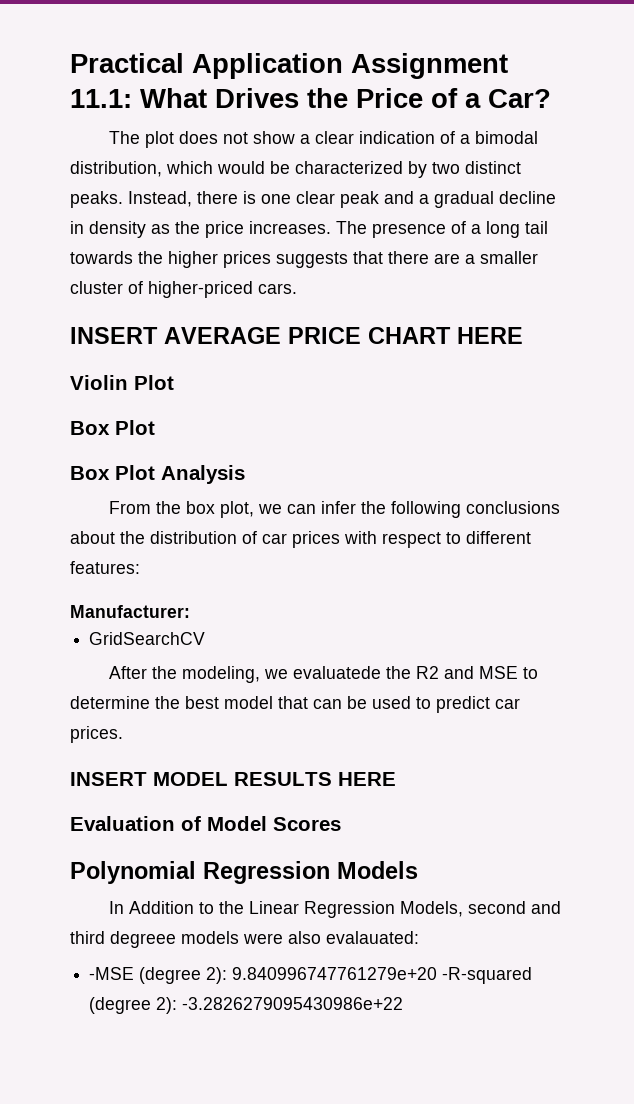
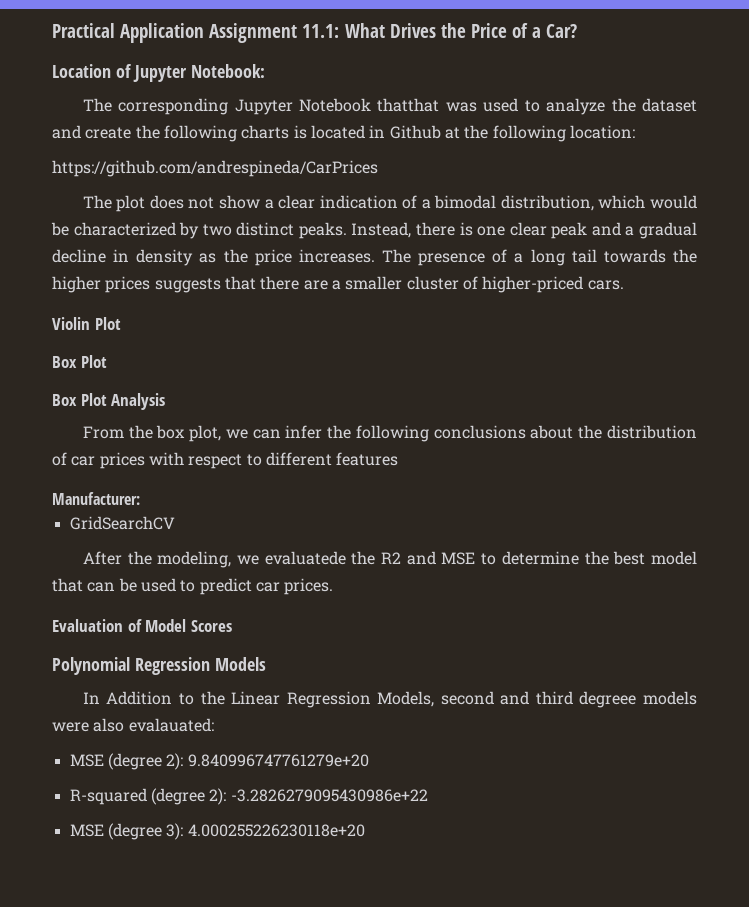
+ Location of Jupyter Notebook:
+ The corresponding Jupyter Notebook thatthat was used to analyze the dataset and create the following charts is located in Github at the following location:
+ https://github.com/andrespineda/CarPrices
- INSERT AVERAGE PRICE CHART HERE
- From the box plot, we can infer the following conclusions about the distribution of car prices with respect to different features:
+ From the box plot, we can infer the following conclusions about the distribution of car prices with respect to different features
- INSERT MODEL RESULTS HERE
- -MSE (degree 2): 9.840996747761279e+20 -R-squared (degree 2): -3.2826279095430986e+22
+ MSE (degree 2): 9.840996747761279e+20
+ R-squared (degree 2): -3.2826279095430986e+22
+ MSE (degree 3): 4.000255226230118e+20

